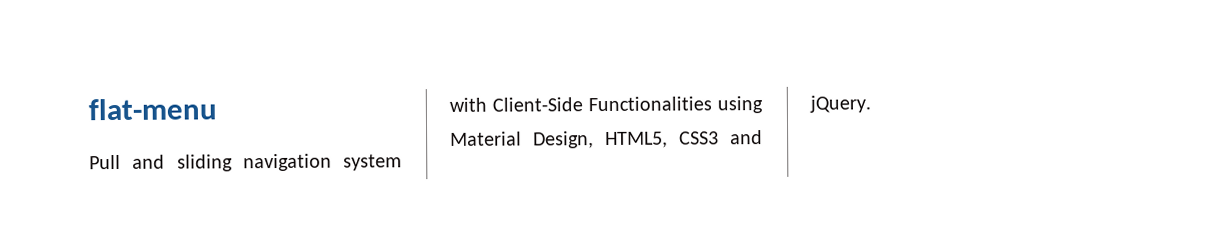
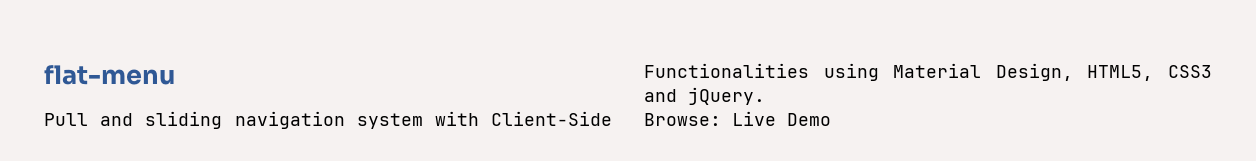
+ Browse: Live Demo

